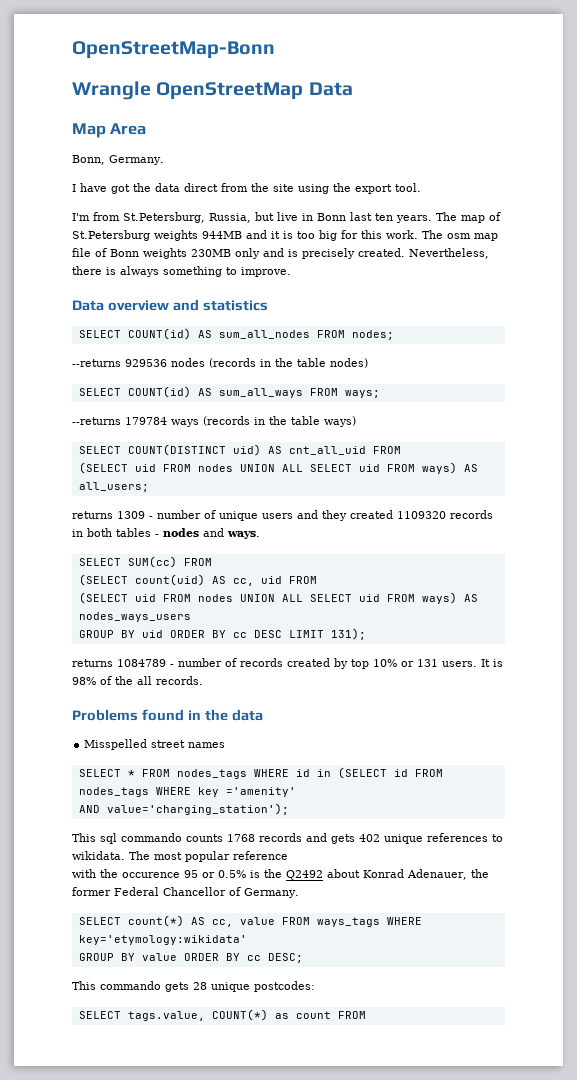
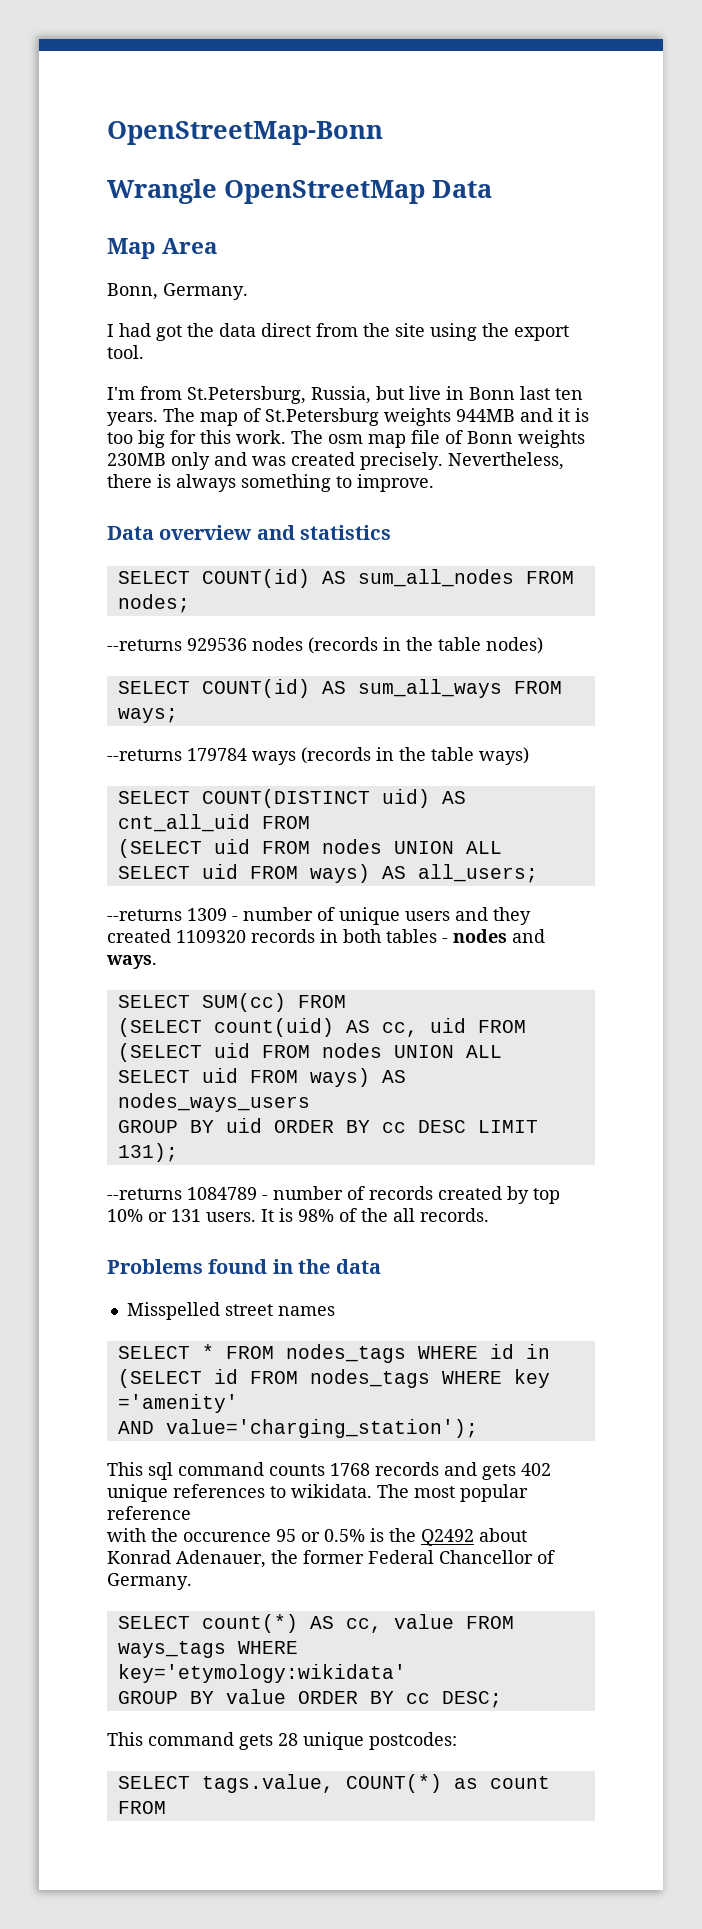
- I have got the data direct from the site using the export tool.
+ I had got the data direct from the site using the export tool.
- The osm map file of Bonn weights 230MB only and is precisely created.
+ The osm map file of Bonn weights 230MB only and was created precisely.
- returns 1309 - number of unique users and they created 1109320 records in both tables - nodes and ways.
+ --returns 1309 - number of unique users and they created 1109320 records in both tables - nodes and ways.
- returns 1084789 - number of records created by top 10% or 131 users.
+ --returns 1084789 - number of records created by top 10% or 131 users.
- This sql commando counts 1768 records and gets 402 unique references to wikidata.
+ This sql command counts 1768 records and gets 402 unique references to wikidata.
- This commando gets 28 unique postcodes:
+ This command gets 28 unique postcodes:

